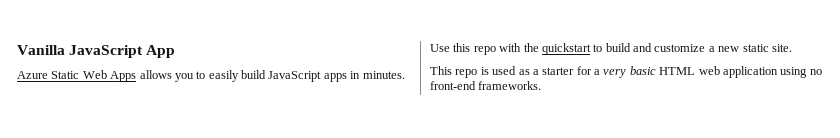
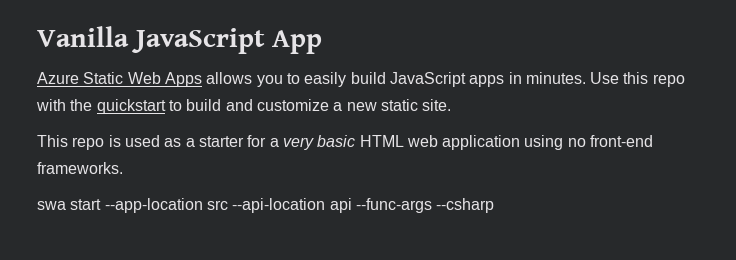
+ swa start --app-location src --api-location api --func-args --csharp

